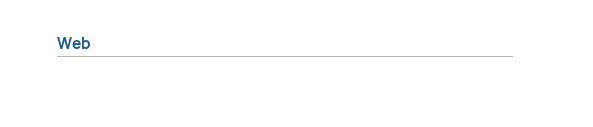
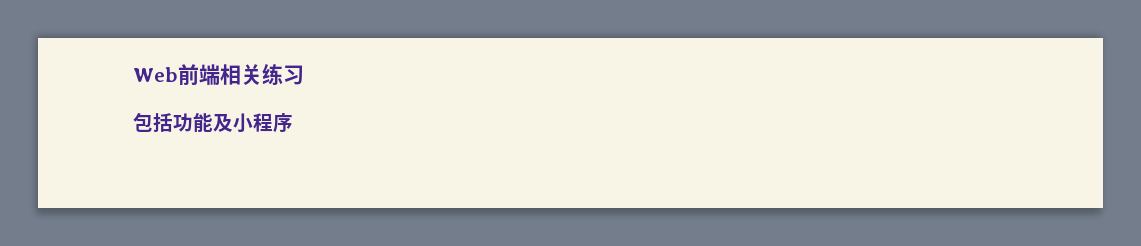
- Web
+ Web前端相关练习
+ 包括功能及小程序

